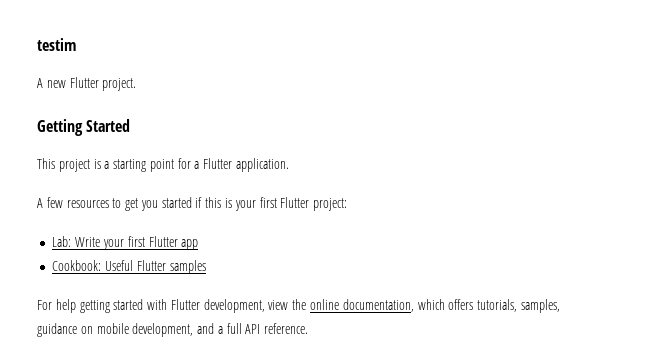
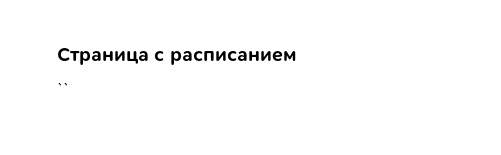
- testim
- A new Flutter project.
- Getting Started
- This project is a starting point for a Flutter application.
- A few resources to get you started if this is your first Flutter project:
- Lab: Write your first Flutter app
- Cookbook: Useful Flutter samples
- For help getting started with Flutter development, view the online documentation, which offers tutorials, samples, guidance on mobile development, and a full API reference.
+ Страница с расписанием
+ ``

